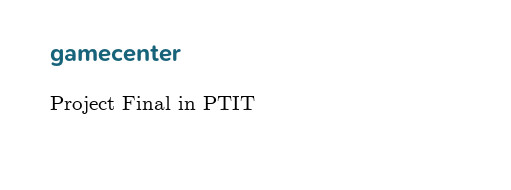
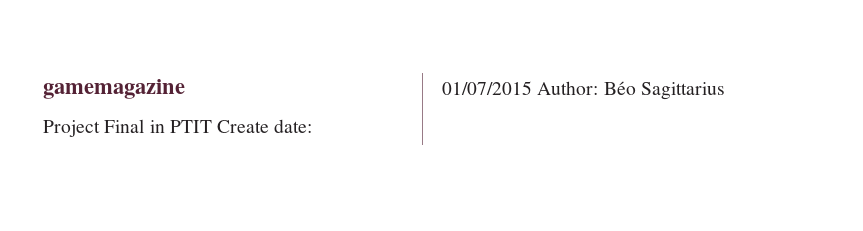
- gamecenter
+ gamemagazine
- Project Final in PTIT
+ Project Final in PTIT Create date: 01/07/2015 Author: Béo Sagittarius

